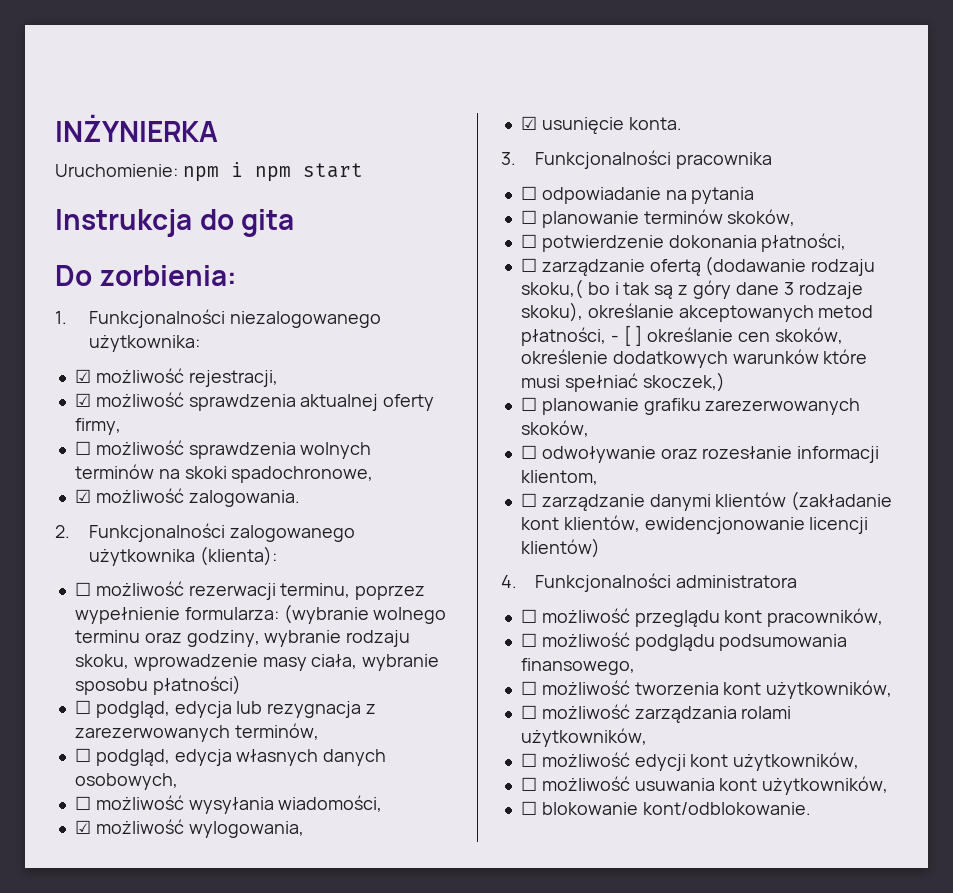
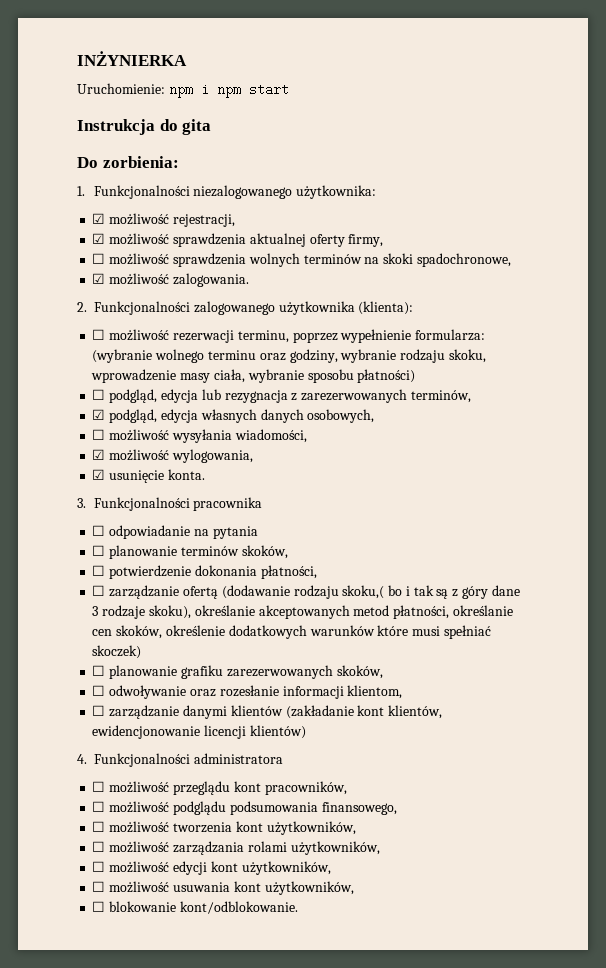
- ☐ podgląd, edycja własnych danych osobowych,
+ ☑ podgląd, edycja własnych danych osobowych,
- ☐ zarządzanie ofertą (dodawanie rodzaju skoku,( bo i tak są z góry dane 3 rodzaje skoku), określanie akceptowanych metod płatności, - [ ] określanie cen skoków, określenie dodatkowych warunków które musi spełniać skoczek,)
+ ☐ zarządzanie ofertą (dodawanie rodzaju skoku,( bo i tak są z góry dane 3 rodzaje skoku), określanie akceptowanych metod płatności, określanie cen skoków, określenie dodatkowych warunków które musi spełniać skoczek)

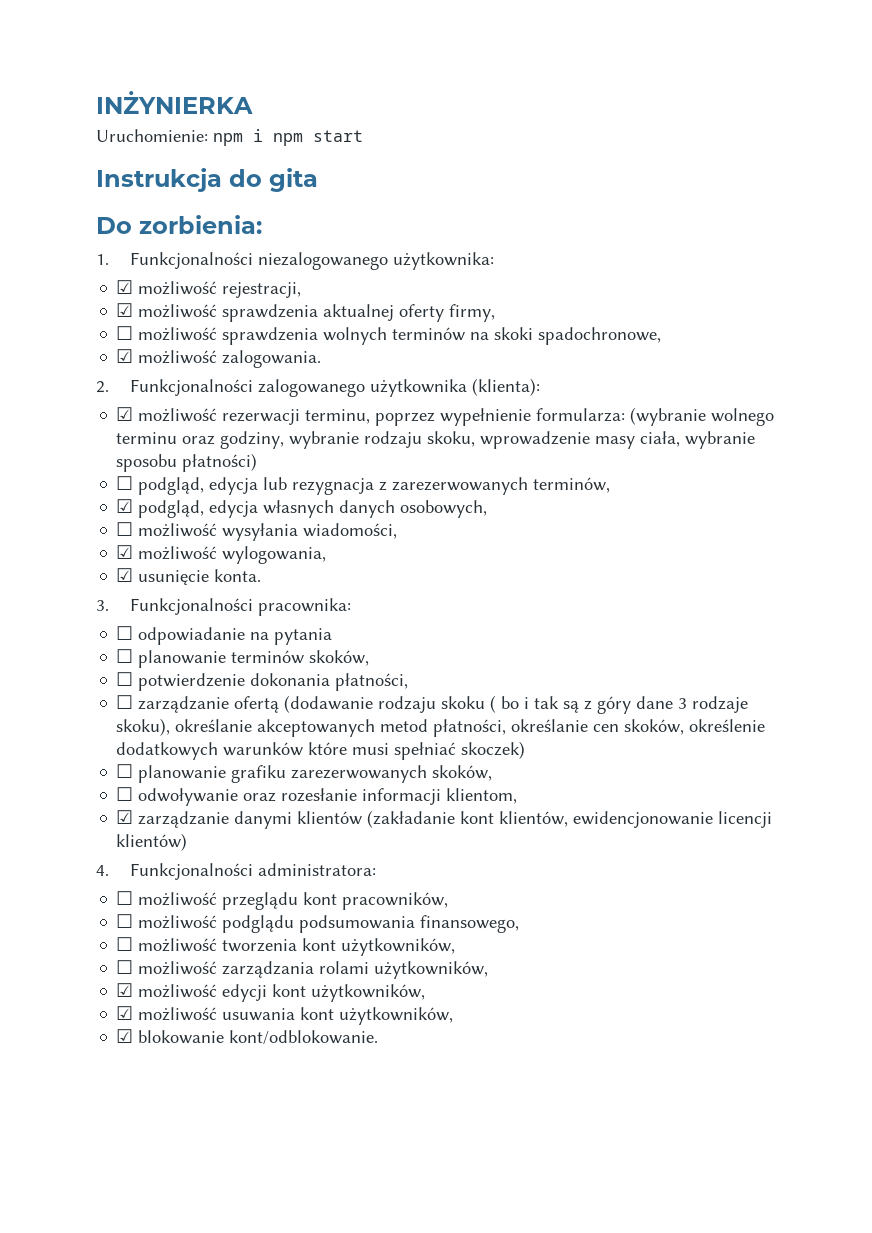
- ☐ możliwość rezerwacji terminu, poprzez wypełnienie formularza: (wybranie wolnego terminu oraz godziny, wybranie rodzaju skoku, wprowadzenie masy ciała, wybranie sposobu płatności)
+ ☑ możliwość rezerwacji terminu, poprzez wypełnienie formularza: (wybranie wolnego terminu oraz godziny, wybranie rodzaju skoku, wprowadzenie masy ciała, wybranie sposobu płatności)
- 3. Funkcjonalności pracownika
+ 3. Funkcjonalności pracownika:
- ☐ zarządzanie ofertą (dodawanie rodzaju skoku,( bo i tak są z góry dane 3 rodzaje skoku), określanie akceptowanych metod płatności, określanie cen skoków, określenie dodatkowych warunków które musi spełniać skoczek)
+ ☐ zarządzanie ofertą (dodawanie rodzaju skoku ( bo i tak są z góry dane 3 rodzaje skoku), określanie akceptowanych metod płatności, określanie cen skoków, określenie dodatkowych warunków które musi spełniać skoczek)
- ☐ zarządzanie danymi klientów (zakładanie kont klientów, ewidencjonowanie licencji klientów)
+ ☑ zarządzanie danymi klientów (zakładanie kont klientów, ewidencjonowanie licencji klientów)
- 4. Funkcjonalności administratora
+ 4. Funkcjonalności administratora:
- ☐ możliwość edycji kont użytkowników,
+ ☑ możliwość edycji kont użytkowników,
- ☐ możliwość usuwania kont użytkowników,
+ ☑ możliwość usuwania kont użytkowników,
- ☐ blokowanie kont/odblokowanie.
+ ☑ blokowanie kont/odblokowanie.

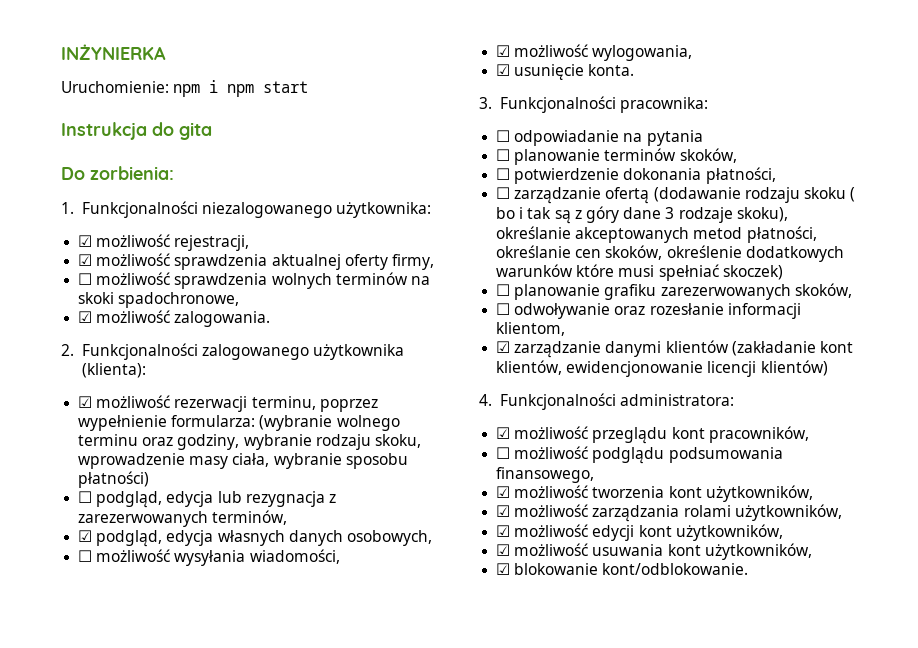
- ☐ możliwość przeglądu kont pracowników,
+ ☑ możliwość przeglądu kont pracowników,
- ☐ możliwość tworzenia kont użytkowników,
+ ☑ możliwość tworzenia kont użytkowników,
- ☐ możliwość zarządzania rolami użytkowników,
+ ☑ możliwość zarządzania rolami użytkowników,

